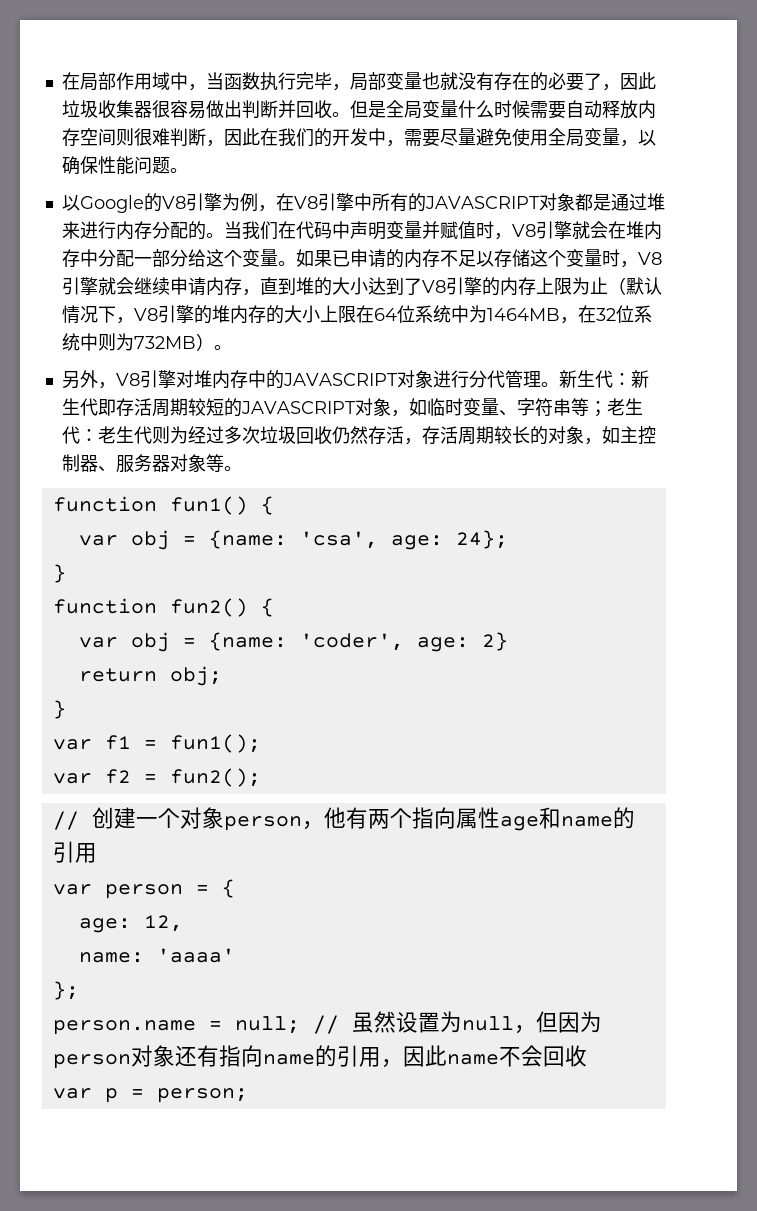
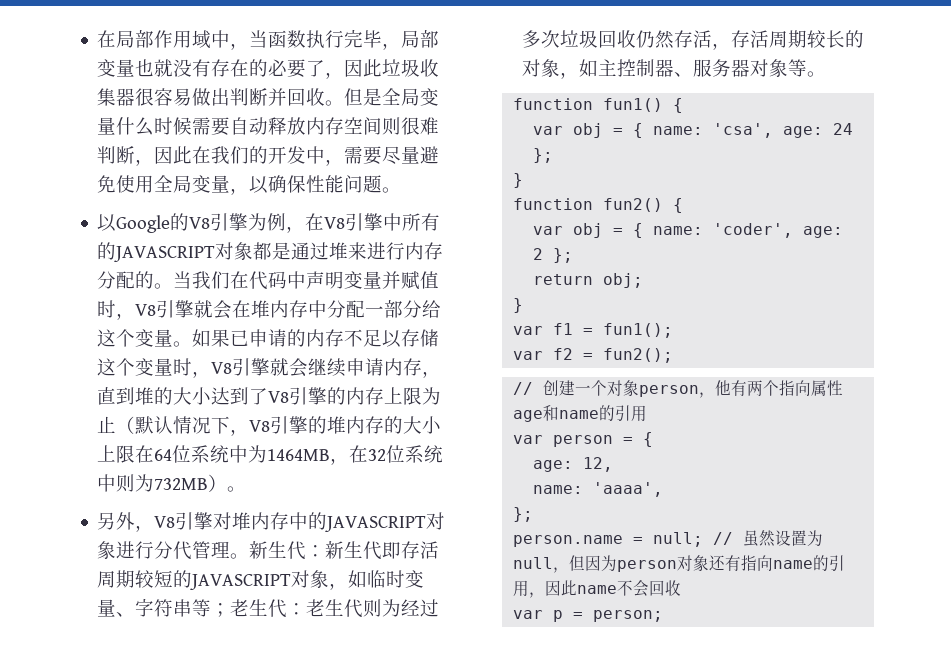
- var obj = {name: 'csa', age: 24};
+ var obj = { name: 'csa', age: 24 };
- var obj = {name: 'coder', age: 2}
+ var obj = { name: 'coder', age: 2 };
- name: 'aaaa'
+ name: 'aaaa',

